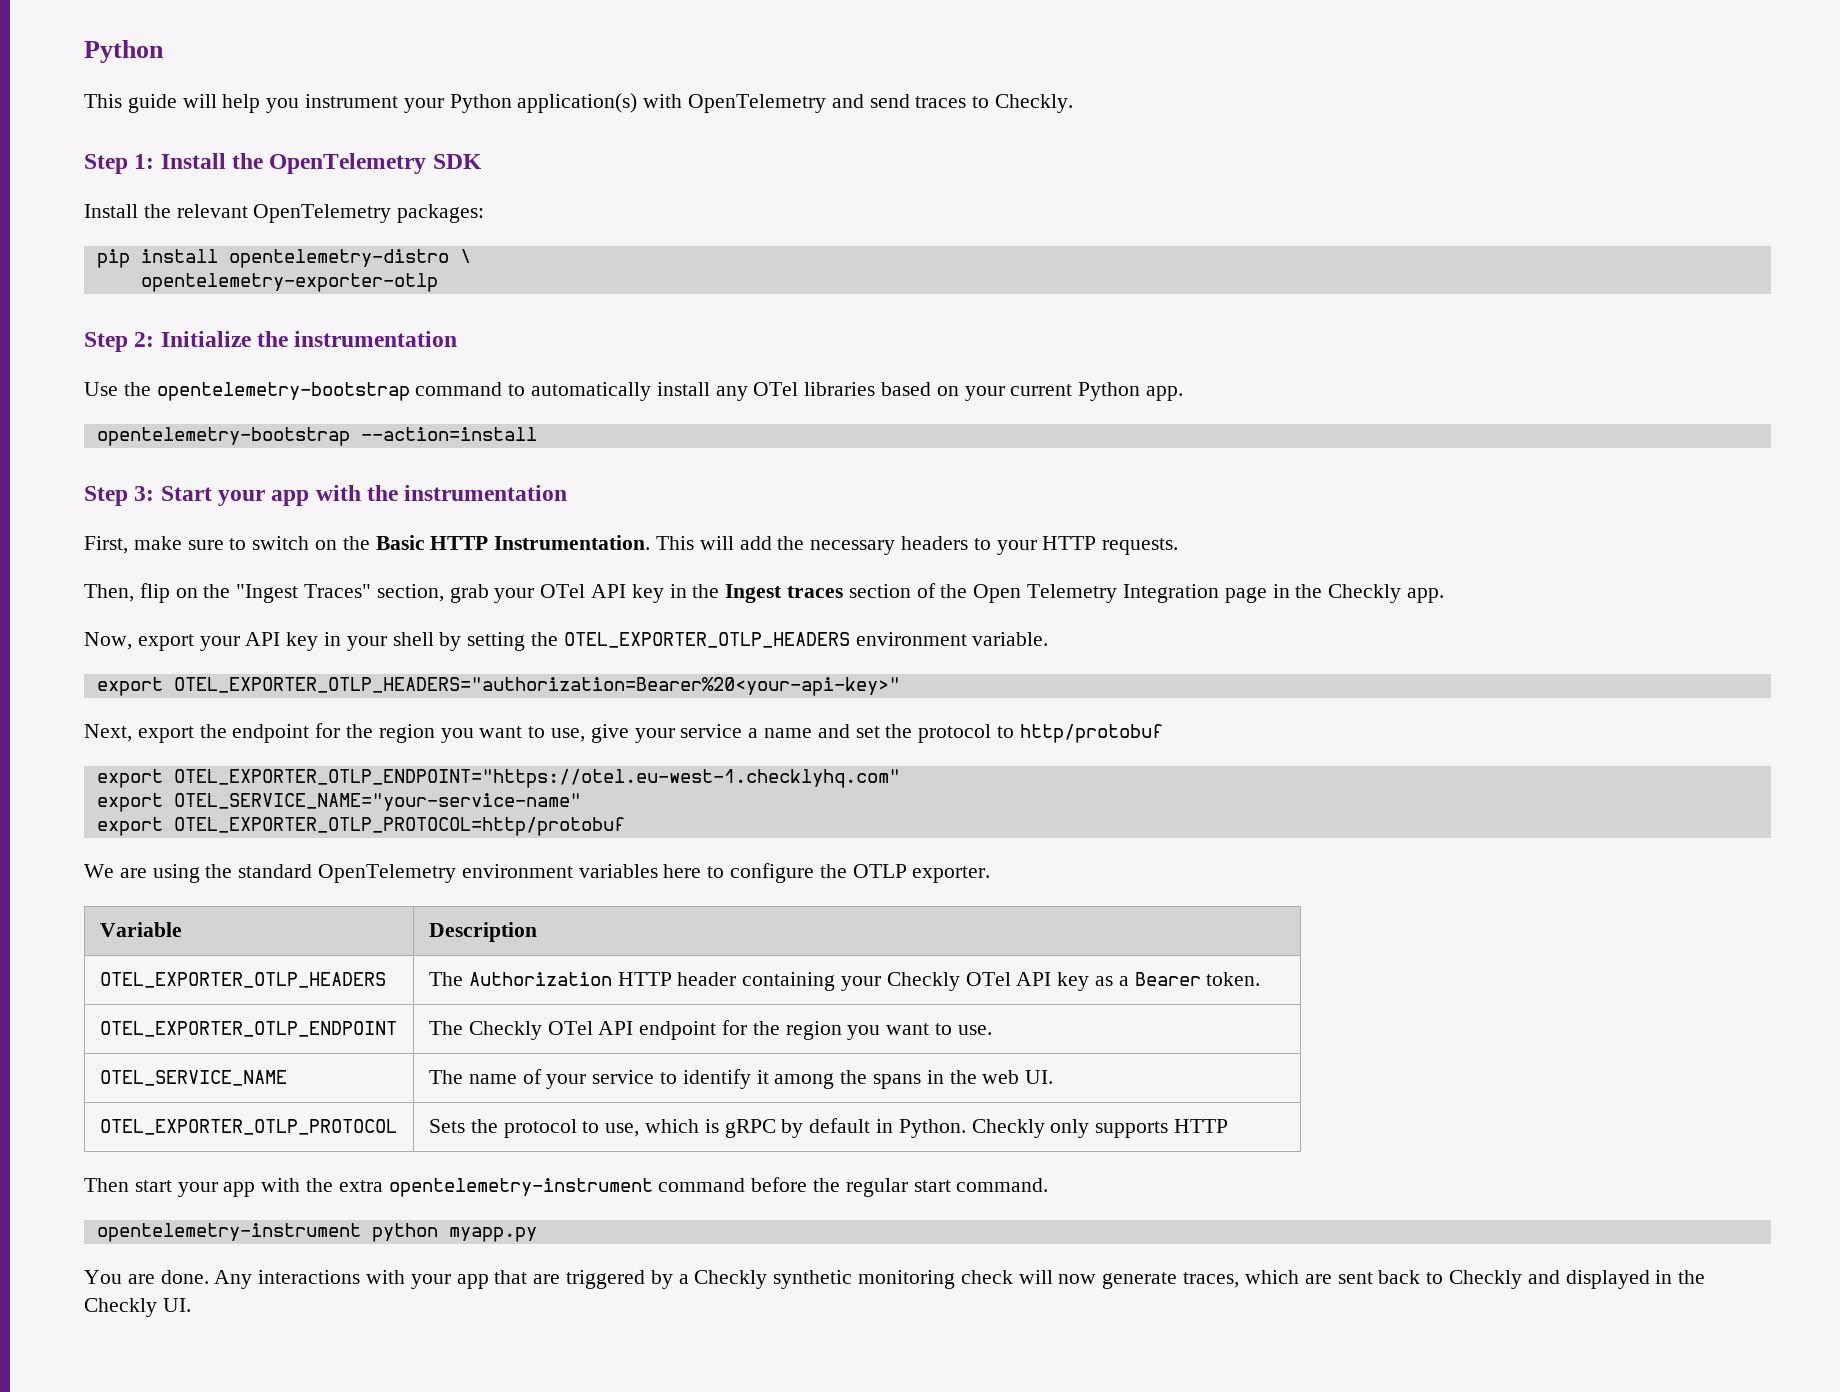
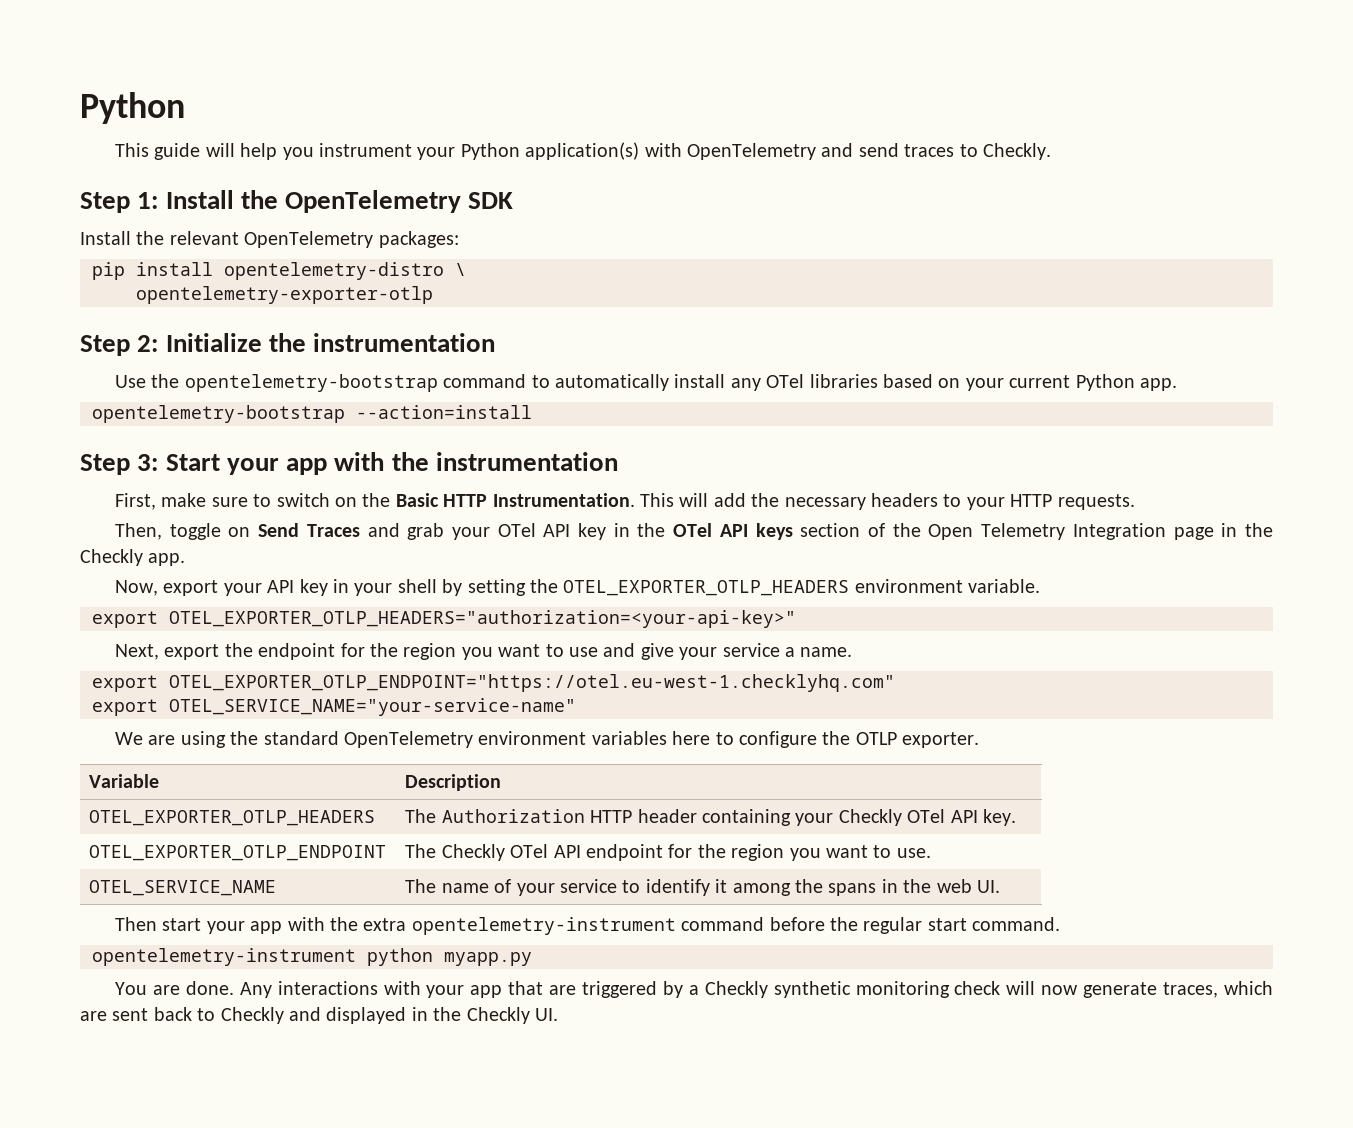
- Then, flip on the "Ingest Traces" section, grab your OTel API key in the Ingest traces section of the Open Telemetry Integration page in the Checkly app.
+ Then, toggle on Send Traces and grab your OTel API key in the OTel API keys section of the Open Telemetry Integration page in the Checkly app.
- export OTEL_EXPORTER_OTLP_HEADERS="authorization=Bearer%20<your-api-key>"
+ export OTEL_EXPORTER_OTLP_HEADERS="authorization=<your-api-key>"
- Next, export the endpoint for the region you want to use, give your service a name and set the protocol to http/protobuf
+ Next, export the endpoint for the region you want to use and give your service a name.
- export OTEL_EXPORTER_OTLP_PROTOCOL=http/protobuf
- OTEL_EXPORTER_OTLP_HEADERS | The Authorization HTTP header containing your Checkly OTel API key as a Bearer token.
+ OTEL_EXPORTER_OTLP_HEADERS | The Authorization HTTP header containing your Checkly OTel API key.
- OTEL_EXPORTER_OTLP_PROTOCOL | Sets the protocol to use, which is gRPC by default in Python. Checkly only supports HTTP

